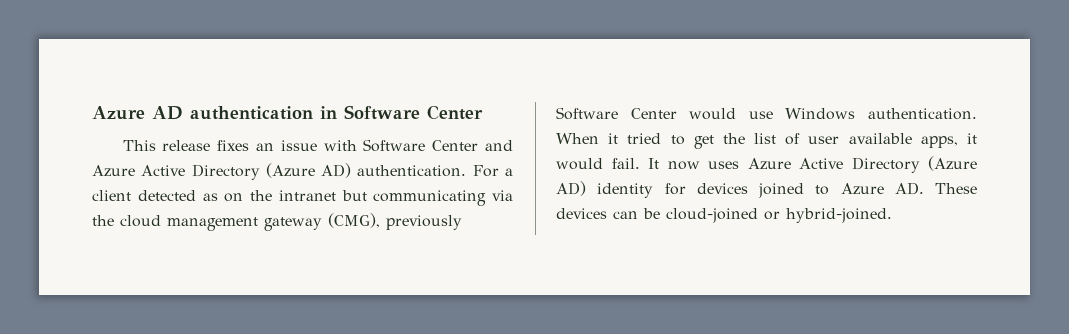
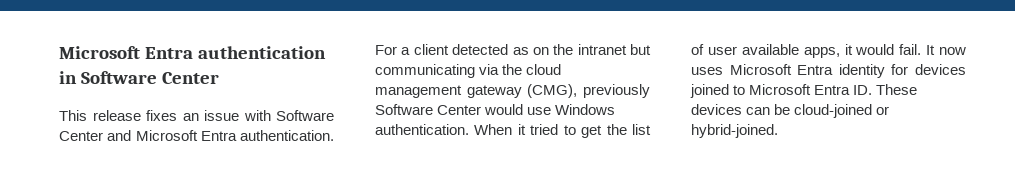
- Azure AD authentication in Software Center
+ Microsoft Entra authentication in Software Center
- This release fixes an issue with Software Center and Azure Active Directory (Azure AD) authentication.
+ This release fixes an issue with Software Center and Microsoft Entra authentication.
- It now uses Azure Active Directory (Azure AD) identity for devices joined to Azure AD. These devices can be cloud-joined or hybrid-joined.
+ It now uses Microsoft Entra identity for devices joined to Microsoft Entra ID. These devices can be cloud-joined or hybrid-joined.

